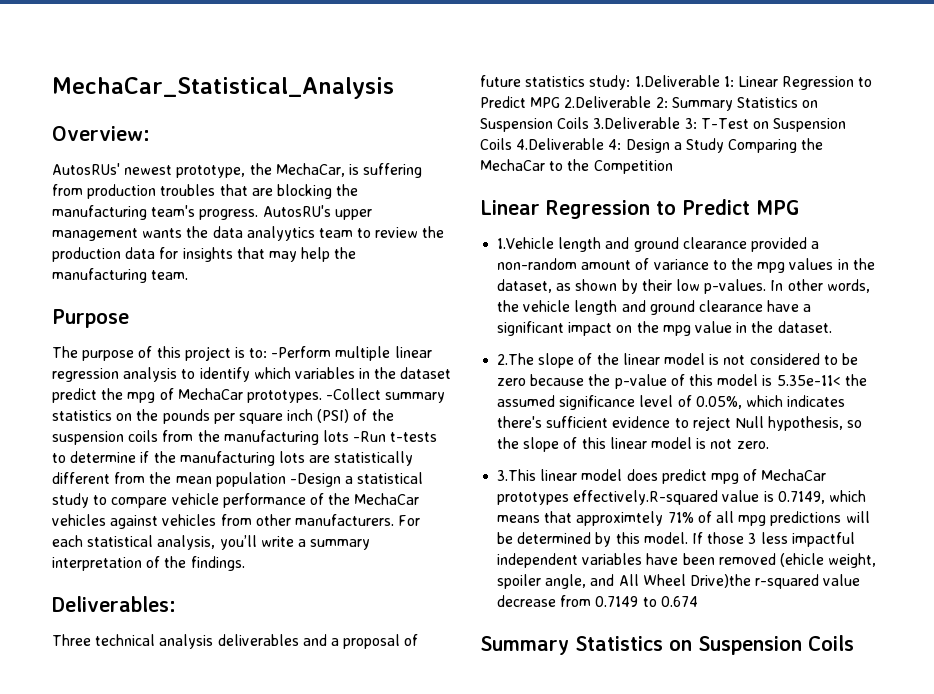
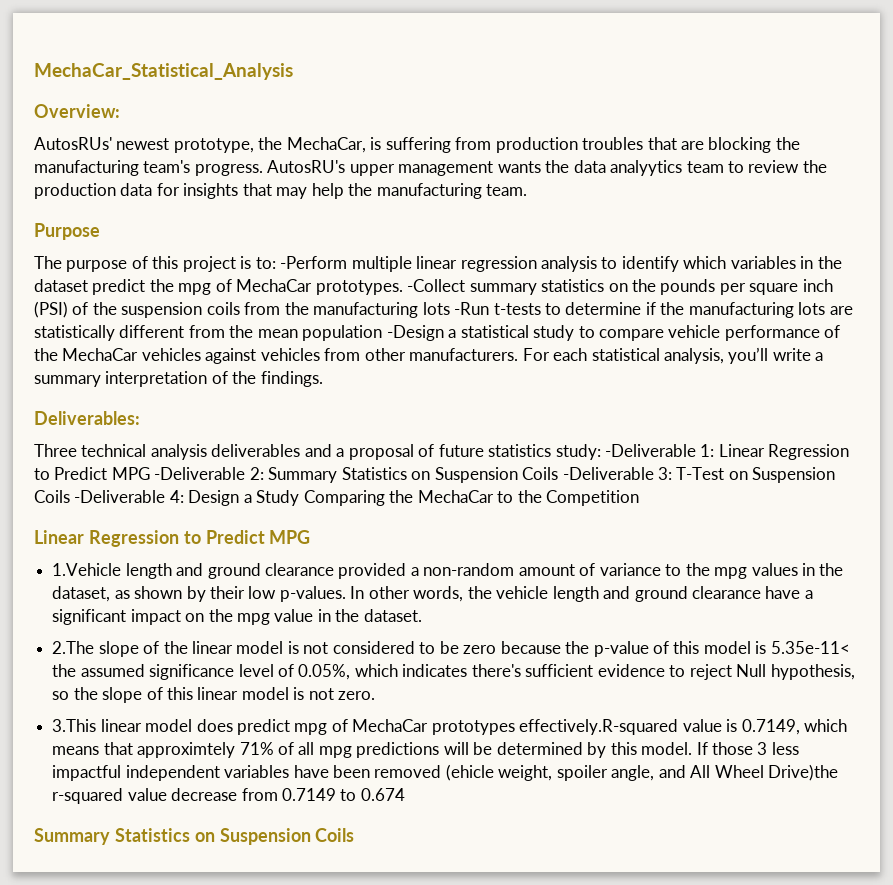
- Three technical analysis deliverables and a proposal of future statistics study: 1.Deliverable 1: Linear Regression to Predict MPG 2.Deliverable 2: Summary Statistics on Suspension Coils 3.Deliverable 3: T-Test on Suspension Coils 4.Deliverable 4: Design a Study Comparing the MechaCar to the Competition
+ Three technical analysis deliverables and a proposal of future statistics study: -Deliverable 1: Linear Regression to Predict MPG -Deliverable 2: Summary Statistics on Suspension Coils -Deliverable 3: T-Test on Suspension Coils -Deliverable 4: Design a Study Comparing the MechaCar to the Competition

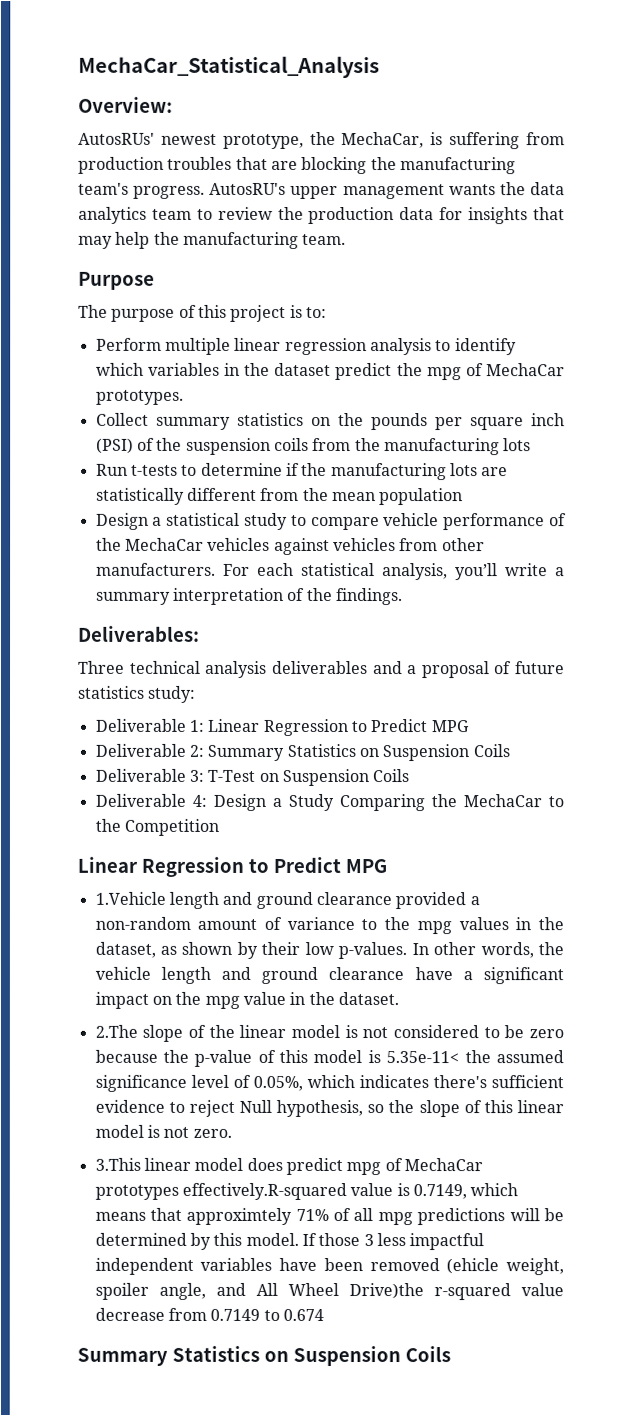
- AutosRU's upper management wants the data analyytics team to review the production data for insights that may help the manufacturing team.
+ AutosRU's upper management wants the data analytics team to review the production data for insights that may help the manufacturing team.
- The purpose of this project is to: -Perform multiple linear regression analysis to identify which variables in the dataset predict the mpg of MechaCar prototypes. -Collect summary statistics on the pounds per square inch (PSI) of the suspension coils from the manufacturing lots -Run t-tests to determine if the manufacturing lots are statistically different from the mean population -Design a statistical study to compare vehicle performance of the MechaCar vehicles against vehicles from other manufacturers.
+ The purpose of this project is to:
+ Perform multiple linear regression analysis to identify which variables in the dataset predict the mpg of MechaCar prototypes.
+ Collect summary statistics on the pounds per square inch (PSI) of the suspension coils from the manufacturing lots
+ Run t-tests to determine if the manufacturing lots are statistically different from the mean population
+ Design a statistical study to compare vehicle performance of the MechaCar vehicles against vehicles from other manufacturers.
- Three technical analysis deliverables and a proposal of future statistics study: -Deliverable 1: Linear Regression to Predict MPG -Deliverable 2: Summary Statistics on Suspension Coils -Deliverable 3: T-Test on Suspension Coils -Deliverable 4: Design a Study Comparing the MechaCar to the Competition
+ Three technical analysis deliverables and a proposal of future statistics study:
+ Deliverable 1: Linear Regression to Predict MPG
+ Deliverable 2: Summary Statistics on Suspension Coils
+ Deliverable 3: T-Test on Suspension Coils
+ Deliverable 4: Design a Study Comparing the MechaCar to the Competition

